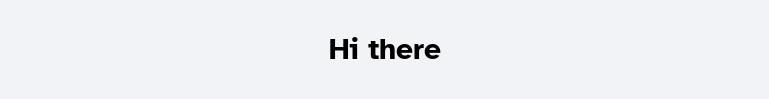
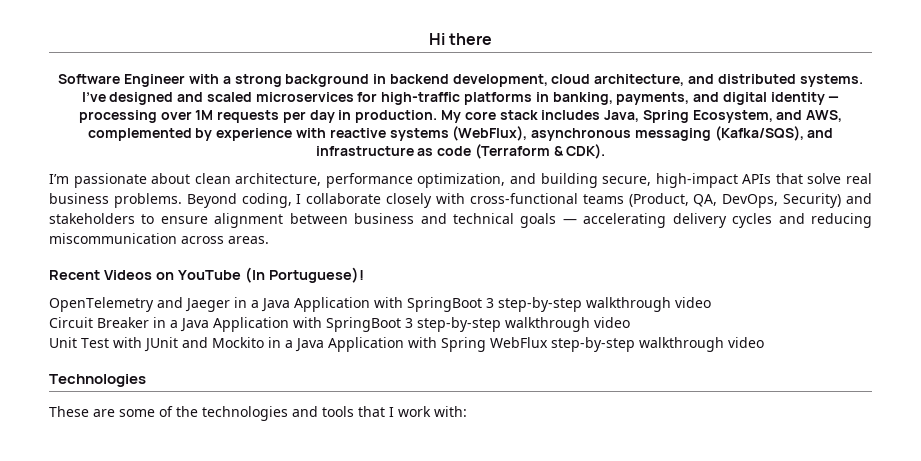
+ Software Engineer with a strong background in backend development, cloud architecture, and distributed systems. I’ve designed and scaled microservices for high-traffic platforms in banking, payments, and digital identity — processing over 1M requests per day in production. My core stack includes Java, Spring Ecosystem, and AWS, complemented by experience with reactive systems (WebFlux), asynchronous messaging (Kafka/SQS), and infrastructure as code (Terraform & CDK).
+ I’m passionate about clean architecture, performance optimization, and building secure, high-impact APIs that solve real business problems. Beyond coding, I collaborate closely with cross-functional teams (Product, QA, DevOps, Security) and stakeholders to ensure alignment between business and technical goals — accelerating delivery cycles and reducing miscommunication across areas.
+ Recent Videos on YouTube (In Portuguese)!
+ OpenTelemetry and Jaeger in a Java Application with SpringBoot 3 step-by-step walkthrough video
+ Circuit Breaker in a Java Application with SpringBoot 3 step-by-step walkthrough video
+ Unit Test with JUnit and Mockito in a Java Application with Spring WebFlux step-by-step walkthrough video
+ Technologies
+ These are some of the technologies and tools that I work with:

